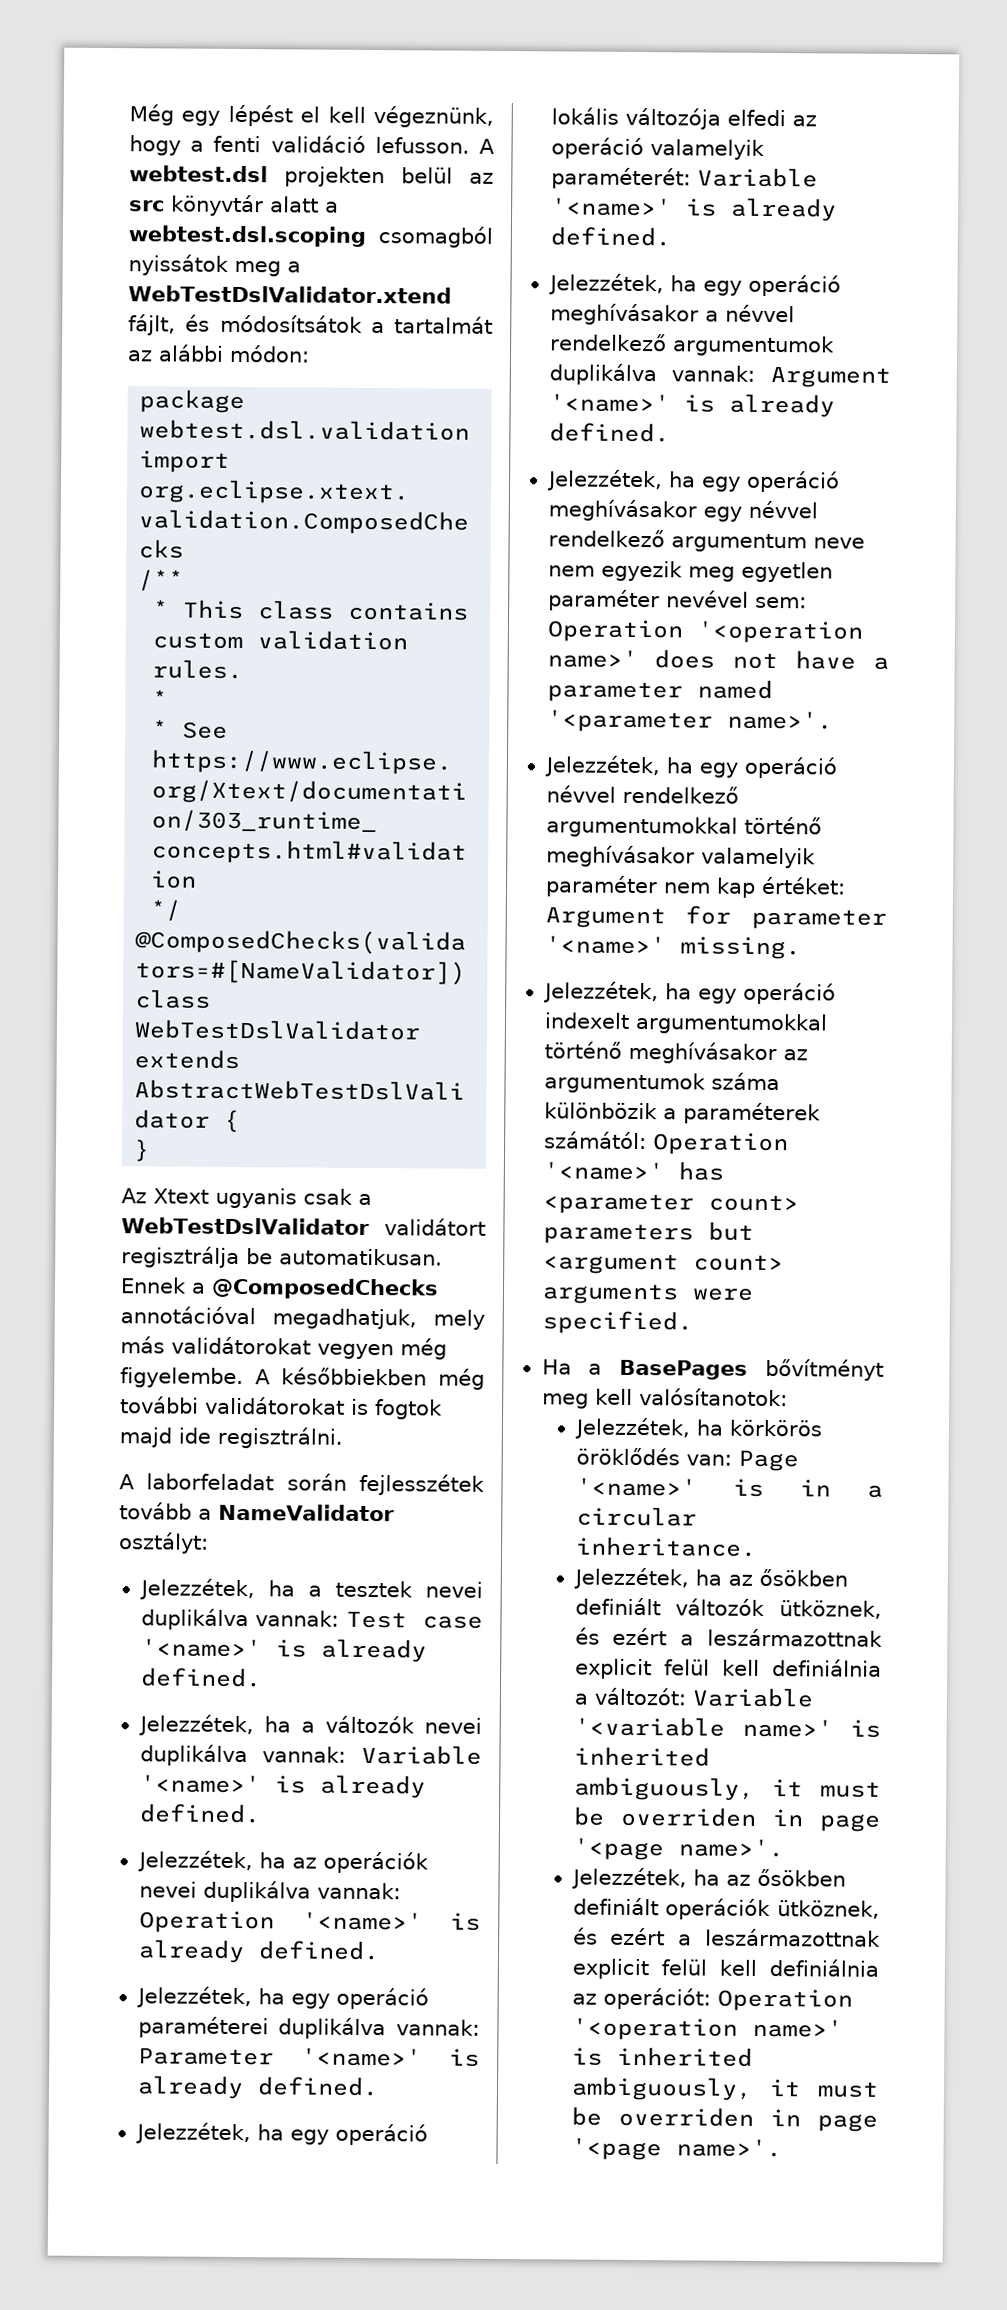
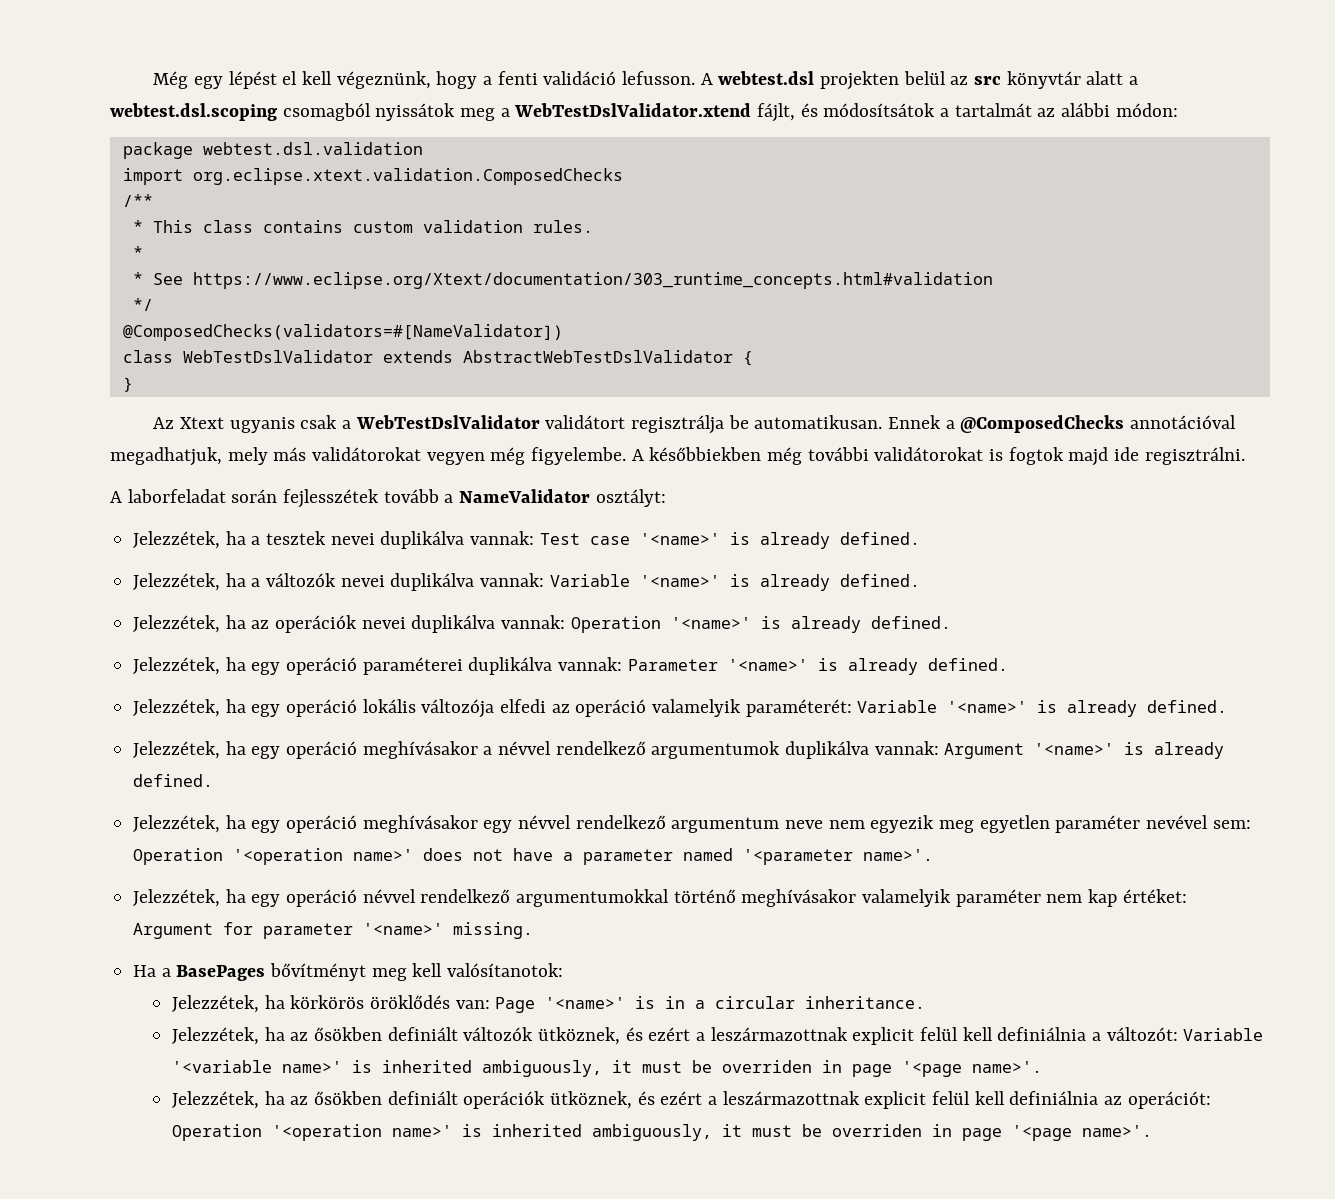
- Jelezzétek, ha egy operáció indexelt argumentumokkal történő meghívásakor az argumentumok száma különbözik a paraméterek számától: Operation '<name>' has <parameter count> parameters but <argument count> arguments were specified.

